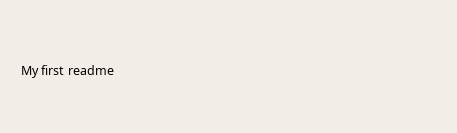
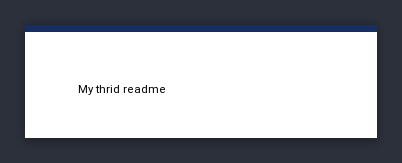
- My first readme
+ My thrid readme

